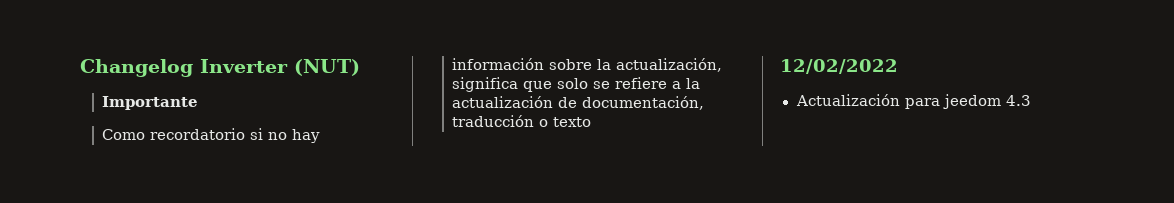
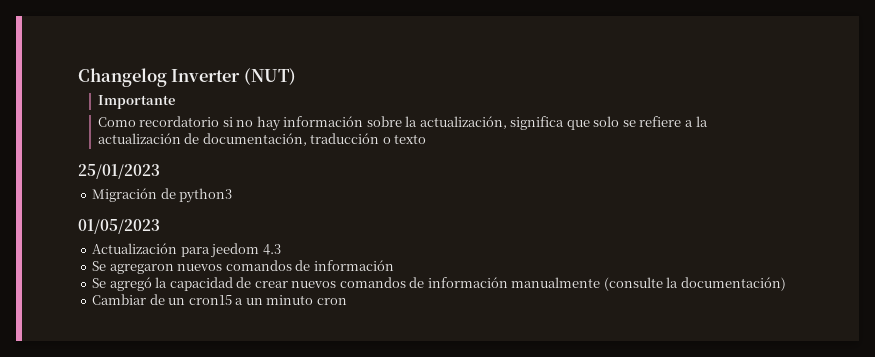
- 12/02/2022
+ 25/01/2023
+ Migración de python3
+ 01/05/2023
+ Se agregaron nuevos comandos de información
+ Se agregó la capacidad de crear nuevos comandos de información manualmente (consulte la documentación)
+ Cambiar de un cron15 a un minuto cron

